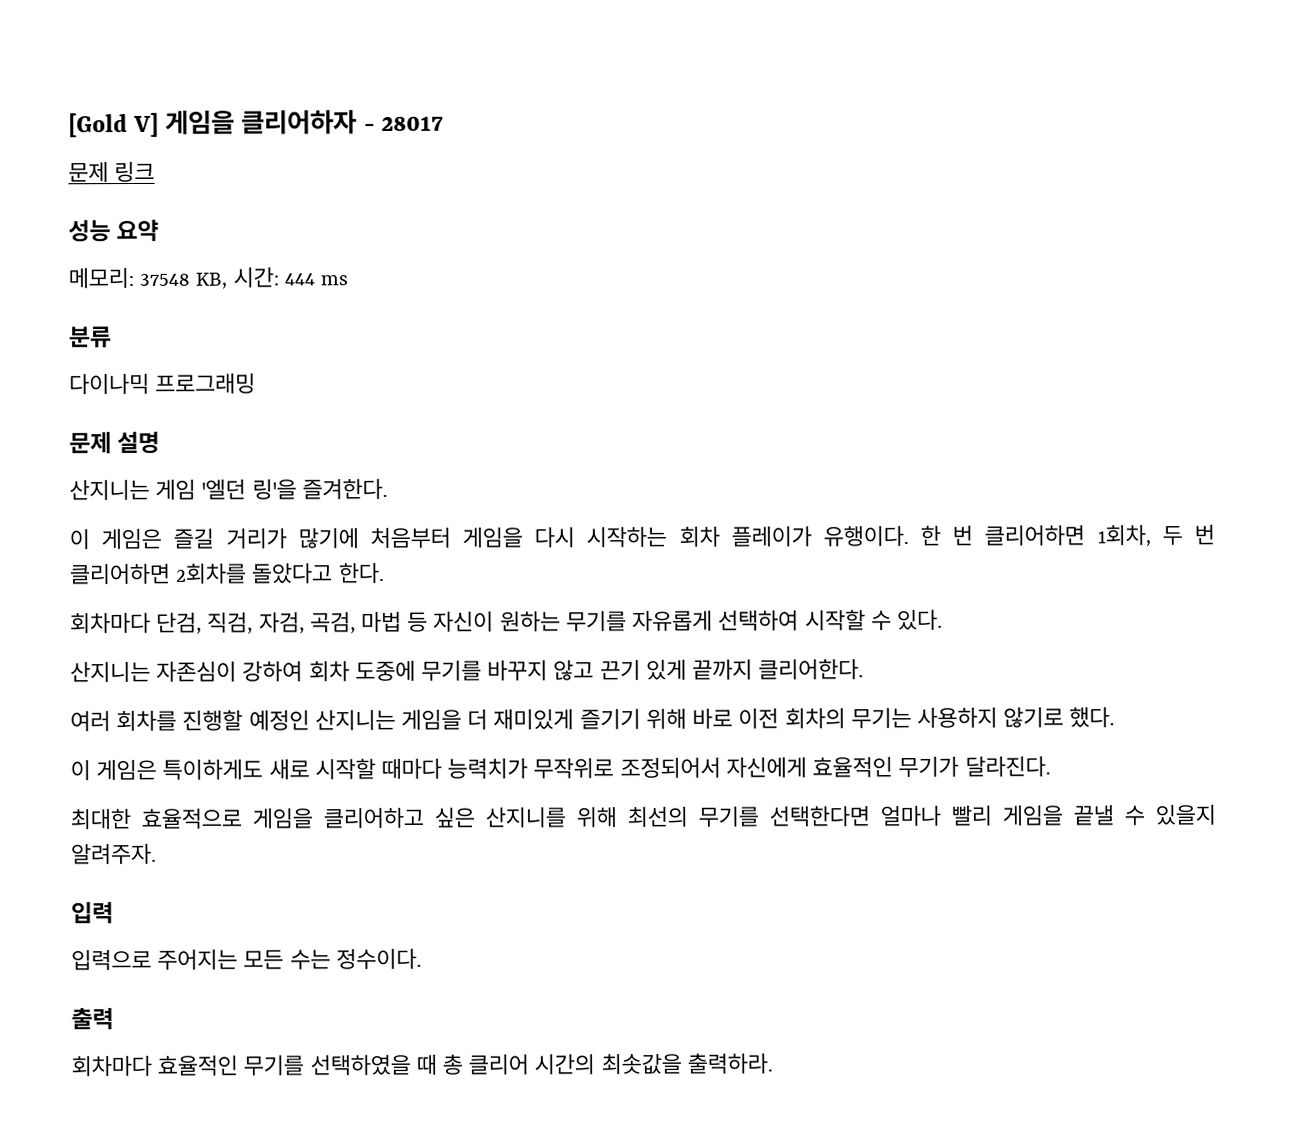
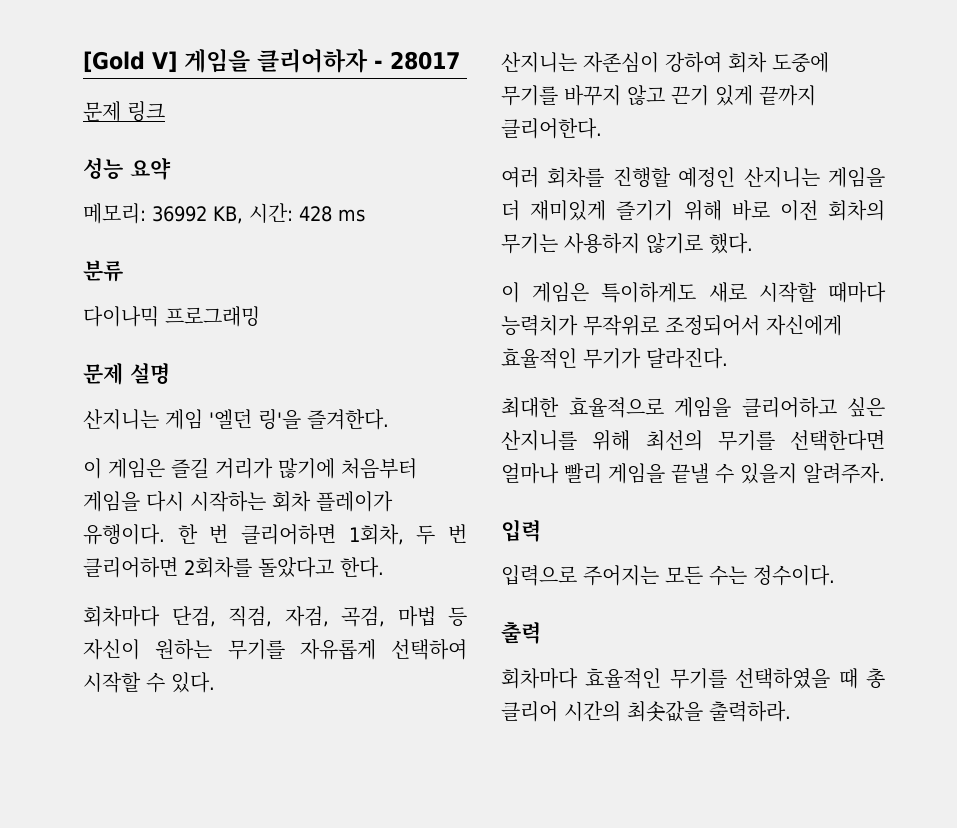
- 메모리: 37548 KB, 시간: 444 ms
+ 메모리: 36992 KB, 시간: 428 ms

